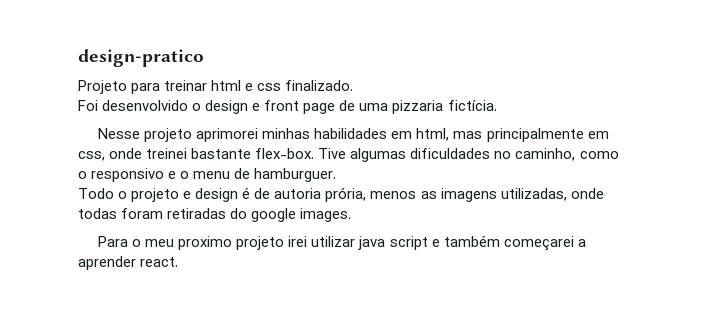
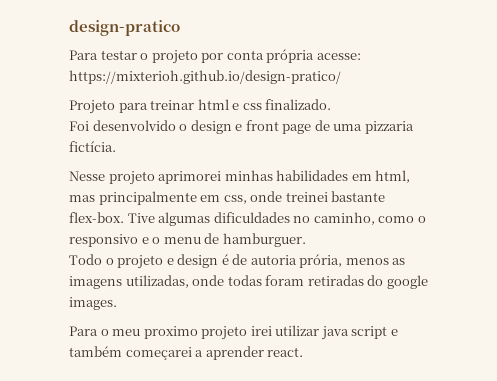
+ Para testar o projeto por conta própria acesse: https://mixterioh.github.io/design-pratico/

